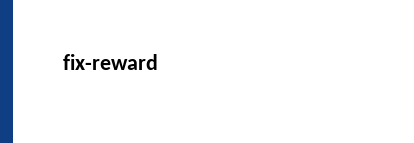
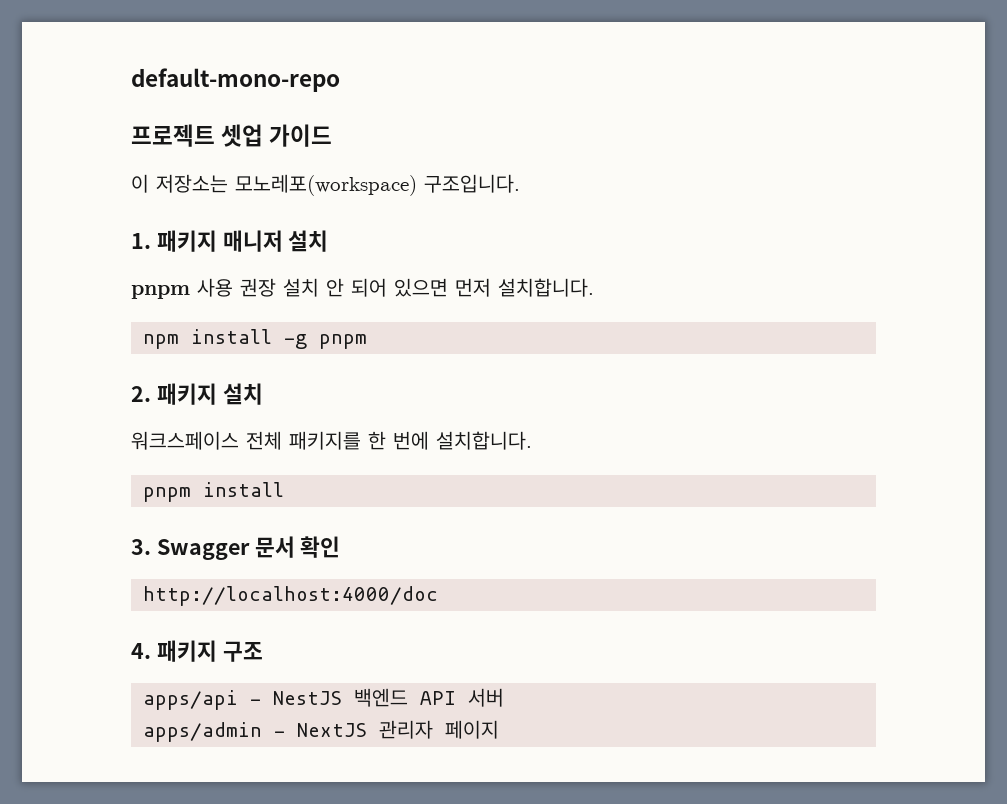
- fix-reward
+ default-mono-repo
+ 프로젝트 셋업 가이드
+ 이 저장소는 모노레포(workspace) 구조입니다.
+ 1. 패키지 매니저 설치
+ pnpm 사용 권장 설치 안 되어 있으면 먼저 설치합니다.
+ npm install -g pnpm
+ 2. 패키지 설치
+ 워크스페이스 전체 패키지를 한 번에 설치합니다.
+ pnpm install
+ 3. Swagger 문서 확인
+ http://localhost:4000/doc
+ 4. 패키지 구조
+ apps/api - NestJS 백엔드 API 서버
+ apps/admin - NextJS 관리자 페이지

